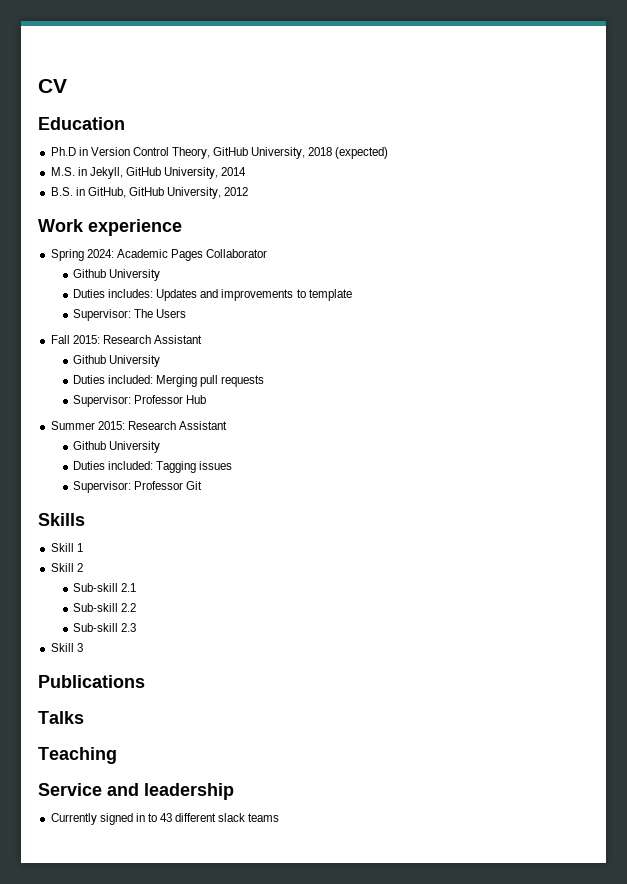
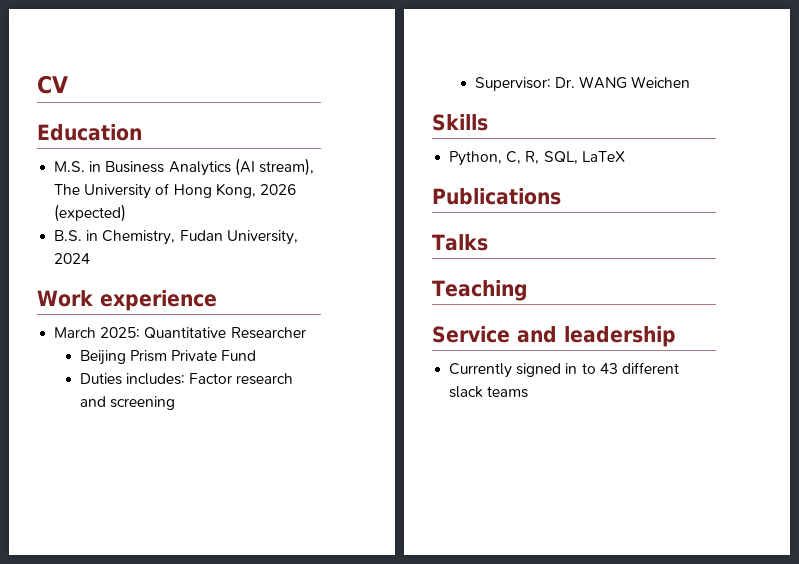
- Ph.D in Version Control Theory, GitHub University, 2018 (expected)
- M.S. in Jekyll, GitHub University, 2014
- B.S. in GitHub, GitHub University, 2012
+ M.S. in Business Analytics (AI stream), The University of Hong Kong, 2026 (expected)
+ B.S. in Chemistry, Fudan University, 2024
  Work experience
- Spring 2024: Academic Pages Collaborator
- Github University
- Duties includes: Updates and improvements to template
- Supervisor: The Users
- Fall 2015: Research Assistant
- Github University
- Duties included: Merging pull requests
- Supervisor: Professor Hub
- Summer 2015: Research Assistant
- Github University
- Duties included: Tagging issues
- Supervisor: Professor Git
+ March 2025: Quantitative Researcher
+ Beijing Prism Private Fund
+ Duties includes: Factor research and screening
+ Supervisor: Dr. WANG Weichen
  Skills
- Skill 1
- Skill 2
- Sub-skill 2.1
- Sub-skill 2.2
- Sub-skill 2.3
- Skill 3
+ Python, C, R, SQL, LaTeX

